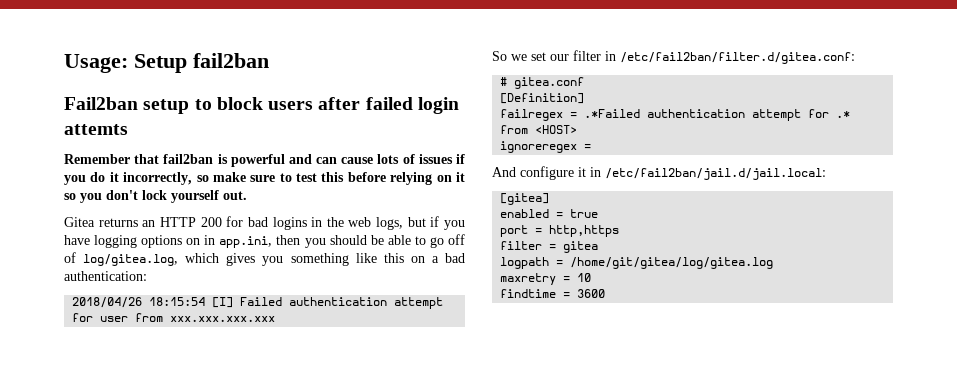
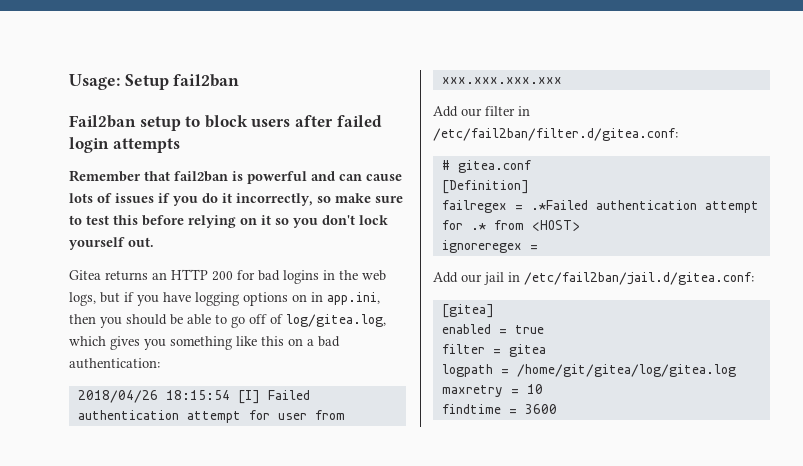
- Fail2ban setup to block users after failed login attemts
+ Fail2ban setup to block users after failed login attempts
- So we set our filter in /etc/fail2ban/filter.d/gitea.conf:
+ Add our filter in /etc/fail2ban/filter.d/gitea.conf:
- And configure it in /etc/fail2ban/jail.d/jail.local:
+ Add our jail in /etc/fail2ban/jail.d/gitea.conf:
- port = http,https

